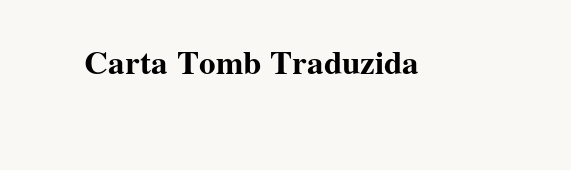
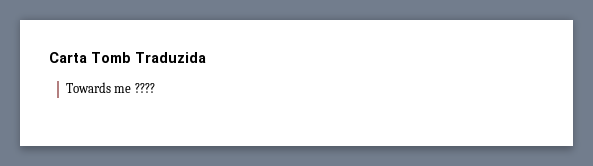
+ Towards me ????

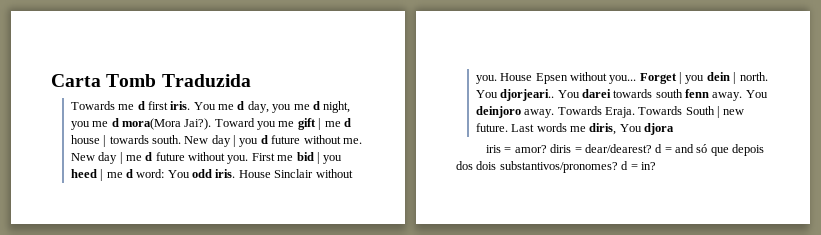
- Towards me ????
+ Towards me d first iris. You me d day, you me d night, you me d mora(Mora Jai?). Toward you me gift | me d house | towards south. New day | you d future without me. New day | me d future without you. First me bid | you heed | me d word: You odd iris. House Sinclair without you. House Epsen without you... Forget | you dein | north. You djorjeari.. You darei towards south fenn away. You deinjoro away. Towards Eraja. Towards South | new future. Last words me diris, You djora
+ iris = amor? diris = dear/dearest? d = and só que depois dos dois substantivos/pronomes? d = in?

